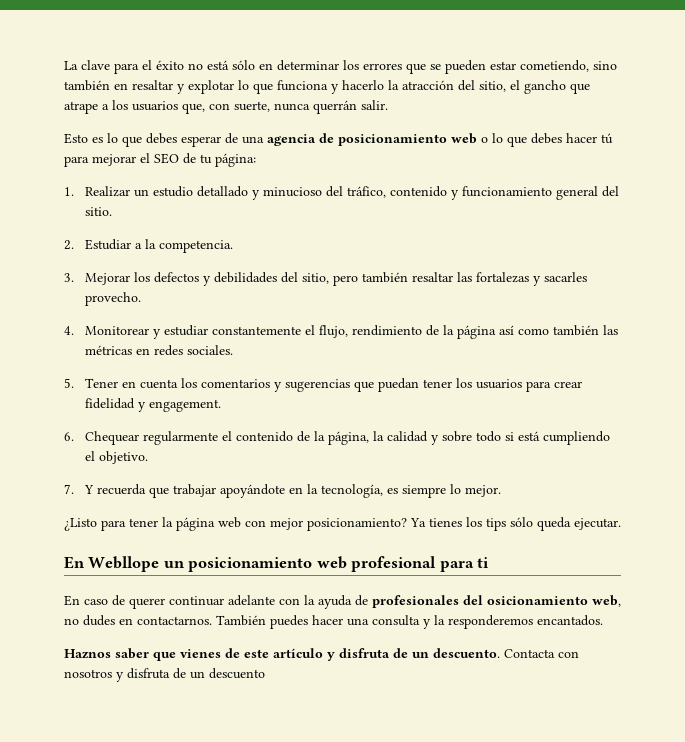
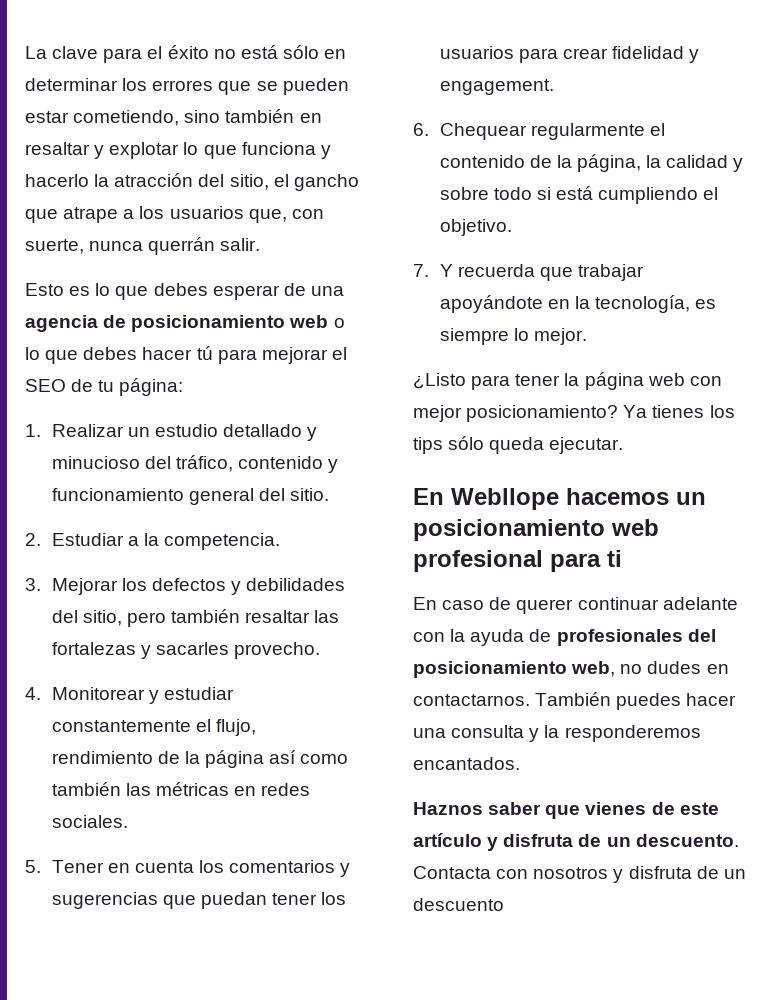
- En Webllope un posicionamiento web profesional para ti
+ En Webllope hacemos un posicionamiento web profesional para ti
- En caso de querer continuar adelante con la ayuda de profesionales del osicionamiento web, no dudes en contactarnos.
+ En caso de querer continuar adelante con la ayuda de profesionales del posicionamiento web, no dudes en contactarnos.

